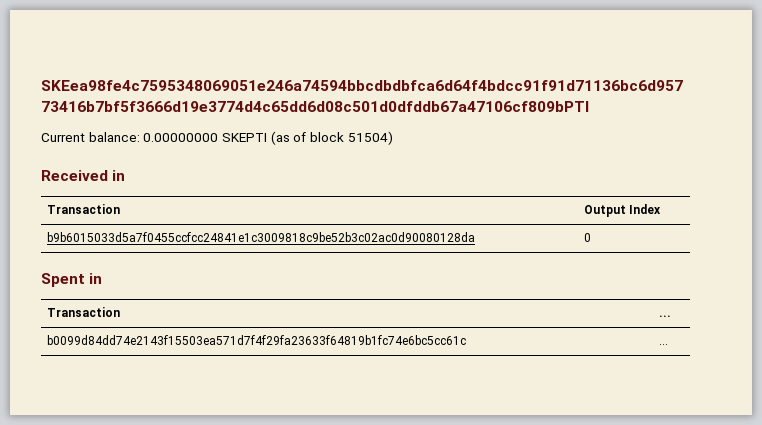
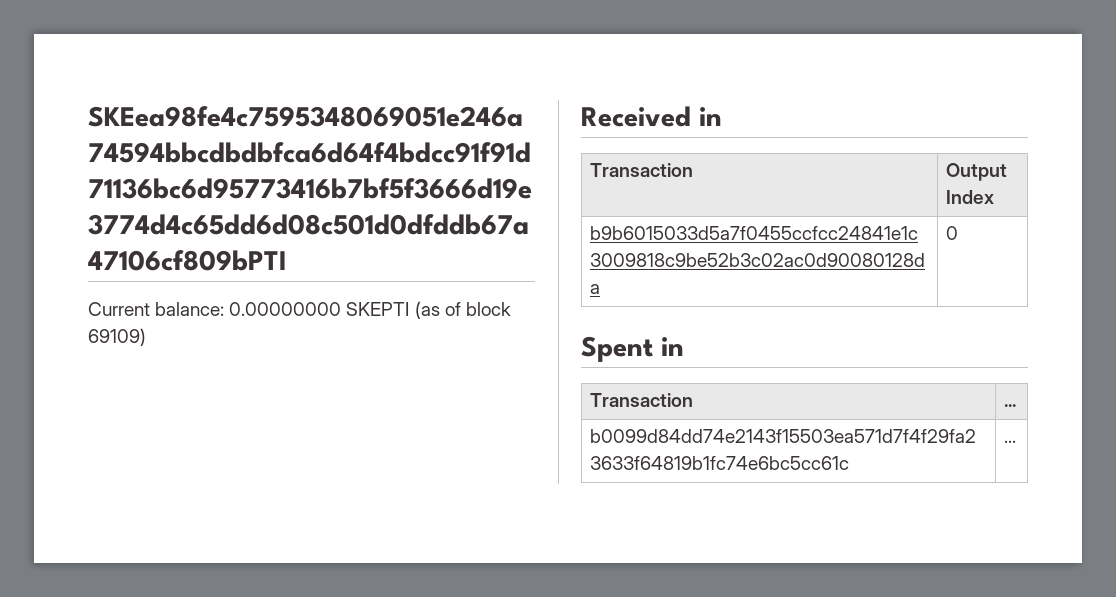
- Current balance: 0.00000000 SKEPTI (as of block 51504)
+ Current balance: 0.00000000 SKEPTI (as of block 69109)

